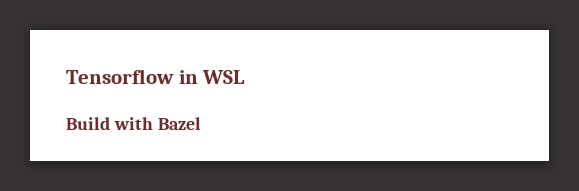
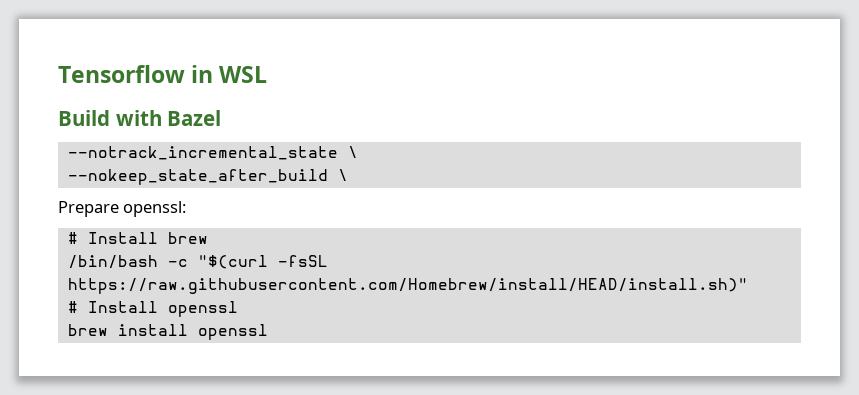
+ --notrack_incremental_state \
+ --nokeep_state_after_build \
+ Prepare openssl:
+ # Install brew
+ /bin/bash -c "$(curl -fsSL https://raw.githubusercontent.com/Homebrew/install/HEAD/install.sh)"
+ # Install openssl
+ brew install openssl

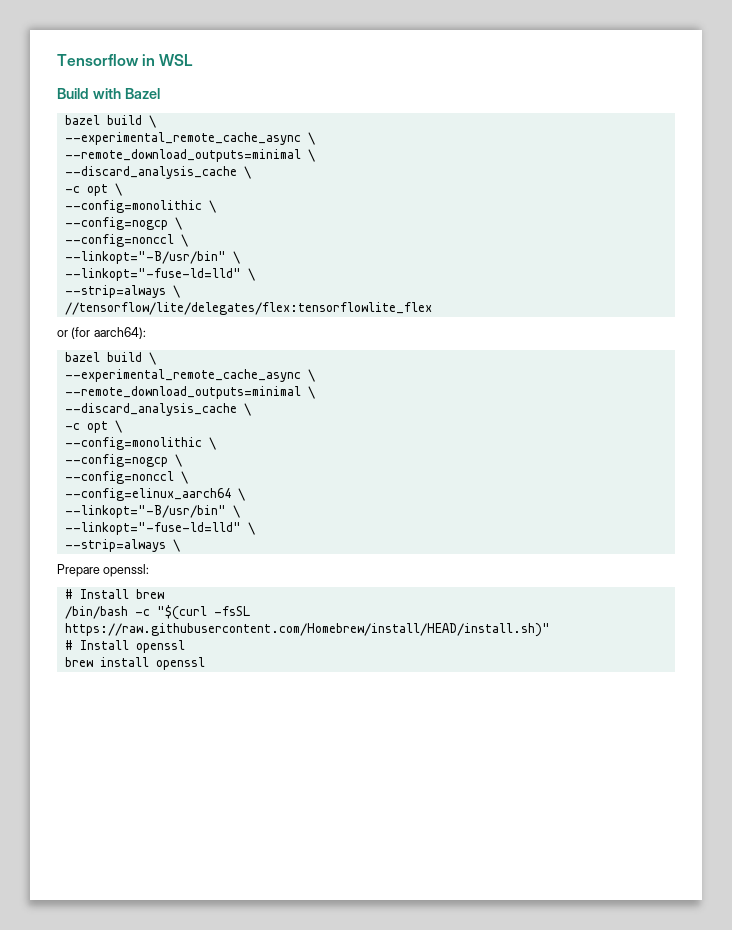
  Build with Bazel
- --notrack_incremental_state \
- --nokeep_state_after_build \
+ bazel build \
+ --experimental_remote_cache_async \
+ --remote_download_outputs=minimal \
+ --discard_analysis_cache \
+ -c opt \
+ --config=monolithic \
+ --config=nogcp \
+ --config=nonccl \
+ --linkopt="-B/usr/bin" \
+ --linkopt="-fuse-ld=lld" \
+ --strip=always \
+ //tensorflow/lite/delegates/flex:tensorflowlite_flex
+ or (for aarch64):
+ bazel build \
+ --experimental_remote_cache_async \
+ --remote_download_outputs=minimal \
+ --discard_analysis_cache \
+ -c opt \
+ --config=monolithic \
+ --config=nogcp \
+ --config=nonccl \
+ --config=elinux_aarch64 \
+ --linkopt="-B/usr/bin" \
+ --linkopt="-fuse-ld=lld" \
+ --strip=always \

